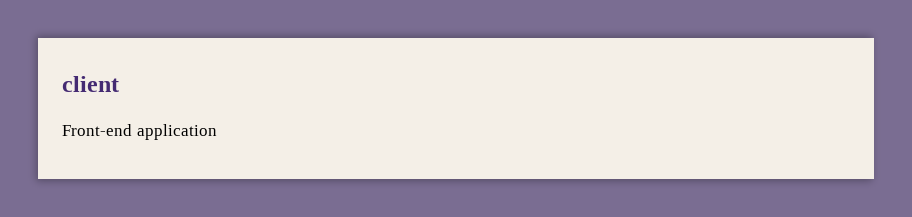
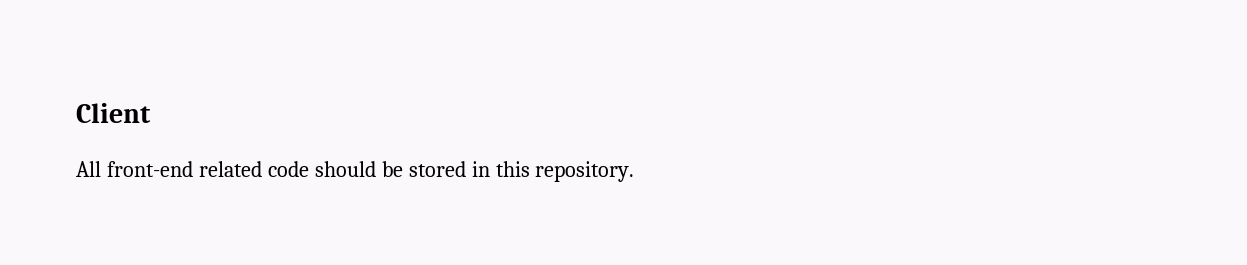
- client
- Front-end application
+ Client
+ All front-end related code should be stored in this repository.

